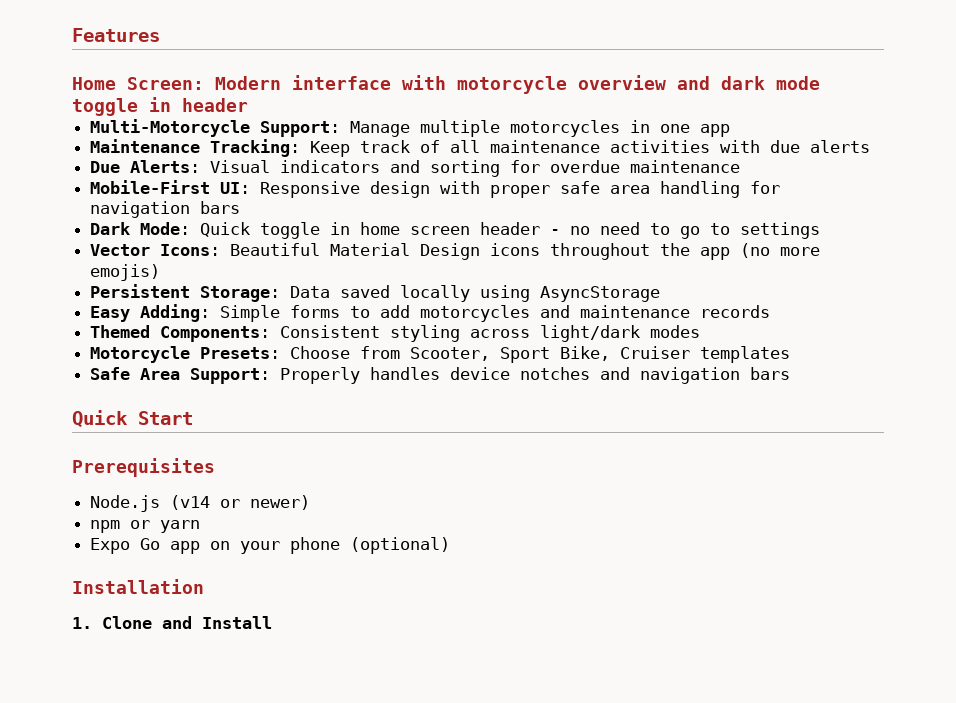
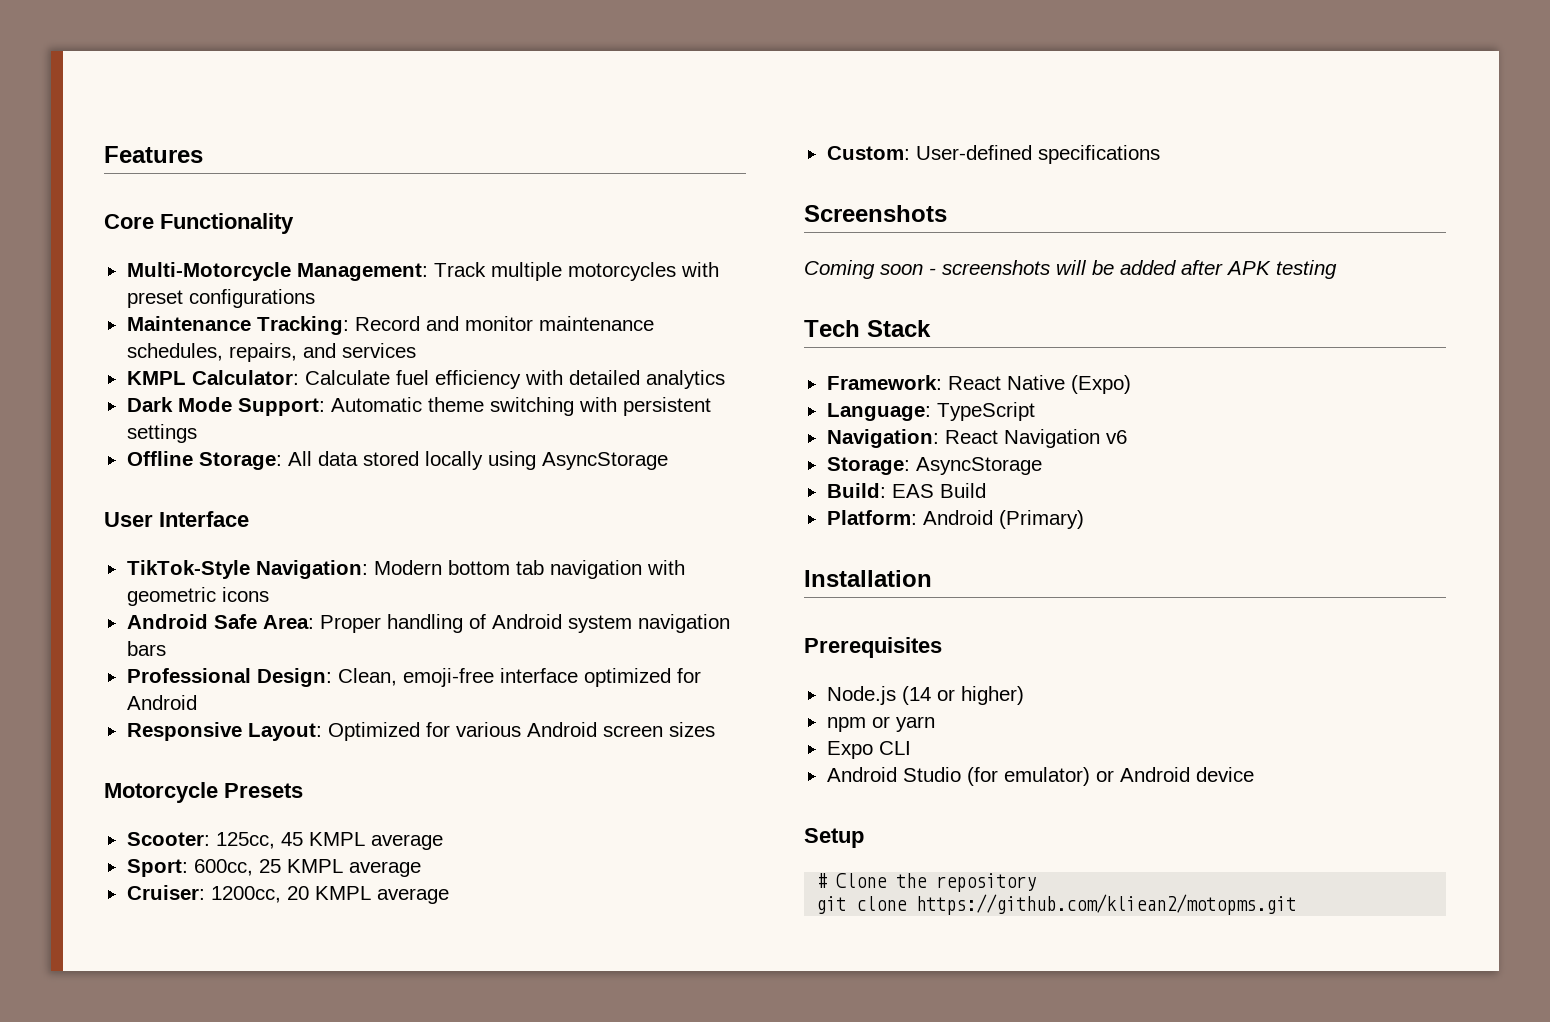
- Home Screen: Modern interface with motorcycle overview and dark mode toggle in header
- Multi-Motorcycle Support: Manage multiple motorcycles in one app
- Maintenance Tracking: Keep track of all maintenance activities with due alerts
- Due Alerts: Visual indicators and sorting for overdue maintenance
- Mobile-First UI: Responsive design with proper safe area handling for navigation bars
- Dark Mode: Quick toggle in home screen header - no need to go to settings
- Vector Icons: Beautiful Material Design icons throughout the app (no more emojis)
- Persistent Storage: Data saved locally using AsyncStorage
- Easy Adding: Simple forms to add motorcycles and maintenance records
- Themed Components: Consistent styling across light/dark modes
- Motorcycle Presets: Choose from Scooter, Sport Bike, Cruiser templates
- Safe Area Support: Properly handles device notches and navigation bars
- Quick Start
+ Core Functionality
+ Multi-Motorcycle Management: Track multiple motorcycles with preset configurations
+ Maintenance Tracking: Record and monitor maintenance schedules, repairs, and services
+ KMPL Calculator: Calculate fuel efficiency with detailed analytics
+ Dark Mode Support: Automatic theme switching with persistent settings
+ Offline Storage: All data stored locally using AsyncStorage
+ User Interface
+ TikTok-Style Navigation: Modern bottom tab navigation with geometric icons
+ Android Safe Area: Proper handling of Android system navigation bars
+ Professional Design: Clean, emoji-free interface optimized for Android
+ Responsive Layout: Optimized for various Android screen sizes
+ Motorcycle Presets
+ Scooter: 125cc, 45 KMPL average
+ Sport: 600cc, 25 KMPL average
+ Cruiser: 1200cc, 20 KMPL average
+ Custom: User-defined specifications
+ Screenshots
+ Coming soon - screenshots will be added after APK testing
+ Tech Stack
+ Framework: React Native (Expo)
+ Language: TypeScript
+ Navigation: React Navigation v6
+ Storage: AsyncStorage
+ Build: EAS Build
+ Platform: Android (Primary)
+ Installation
- Node.js (v14 or newer)
+ Node.js (14 or higher)
- Expo Go app on your phone (optional)
- Installation
- 1. Clone and Install
+ Expo CLI
+ Android Studio (for emulator) or Android device
+ Setup
+ # Clone the repository
+ git clone https://github.com/kliean2/motopms.git

